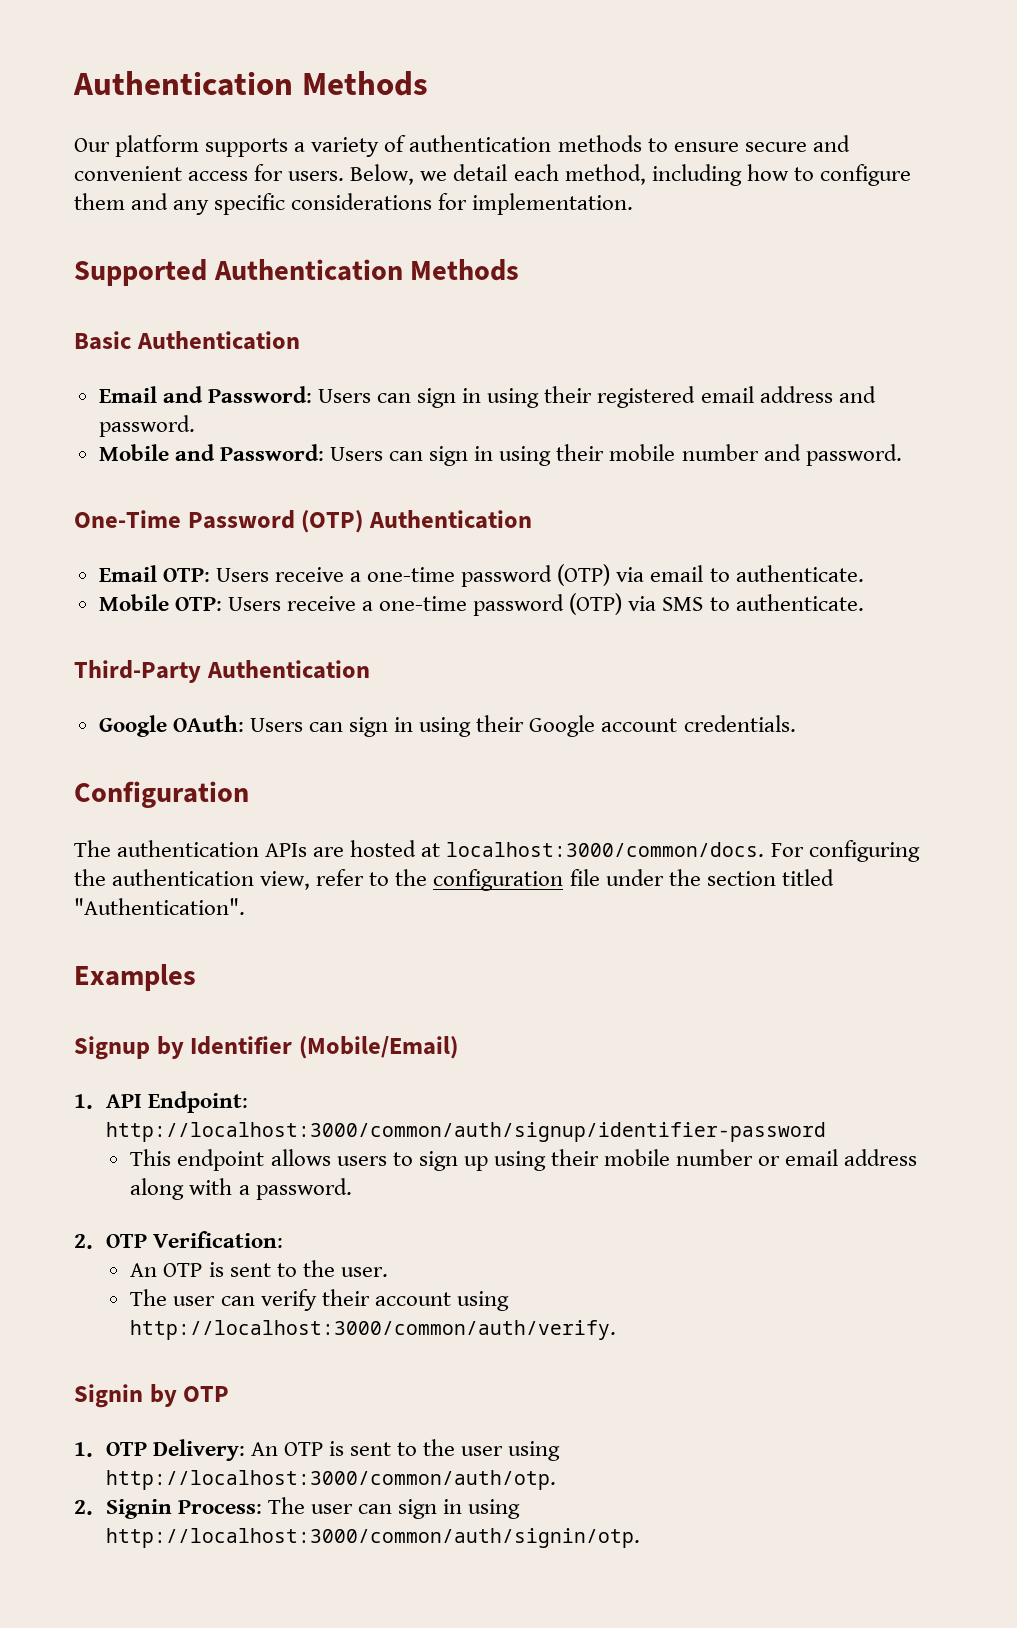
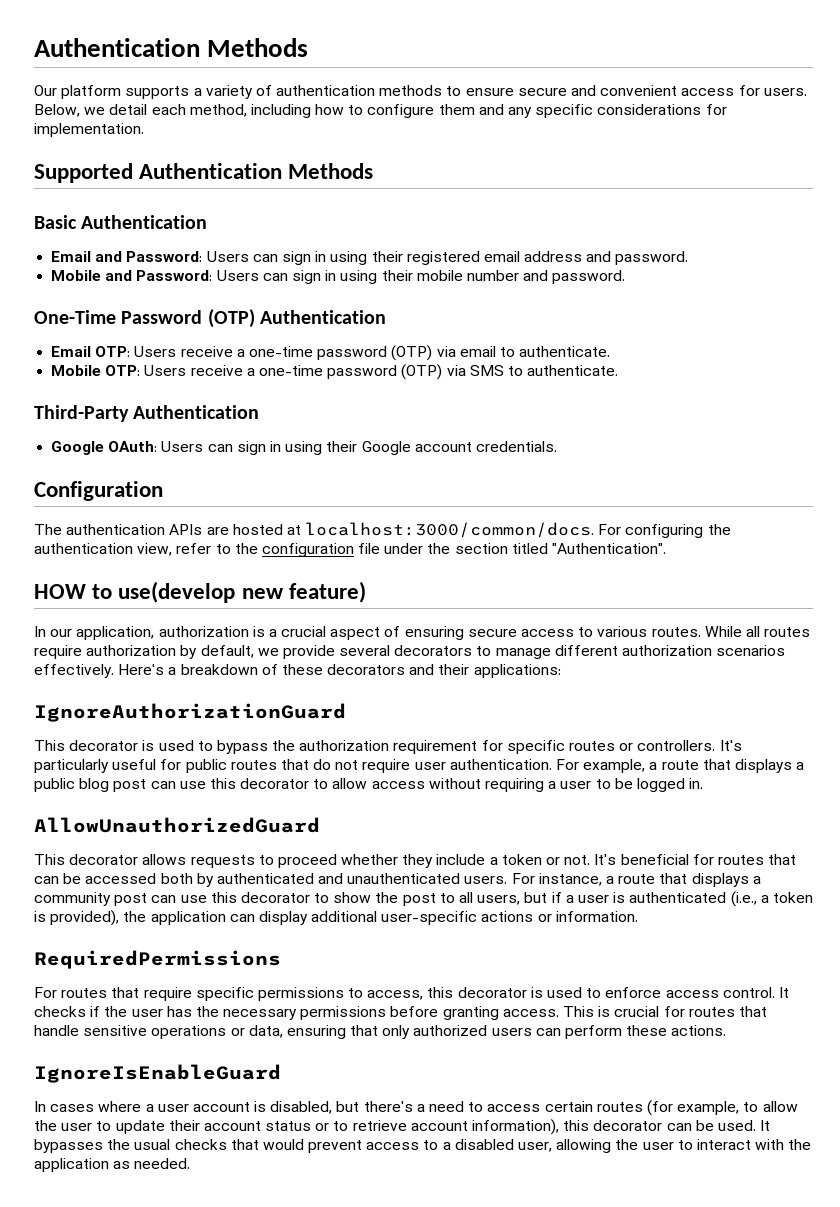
- Examples
- Signup by Identifier (Mobile/Email)
- 1. API Endpoint: http://localhost:3000/common/auth/signup/identifier-password
- This endpoint allows users to sign up using their mobile number or email address along with a password.
- 2. OTP Verification:
- An OTP is sent to the user.
- The user can verify their account using http://localhost:3000/common/auth/verify.
- Signin by OTP
- 1. OTP Delivery: An OTP is sent to the user using http://localhost:3000/common/auth/otp.
- 2. Signin Process: The user can sign in using http://localhost:3000/common/auth/signin/otp.
+ HOW to use(develop new feature)
+ In our application, authorization is a crucial aspect of ensuring secure access to various routes. While all routes require authorization by default, we provide several decorators to manage different authorization scenarios effectively. Here's a breakdown of these decorators and their applications:
+ IgnoreAuthorizationGuard
+ This decorator is used to bypass the authorization requirement for specific routes or controllers. It's particularly useful for public routes that do not require user authentication. For example, a route that displays a public blog post can use this decorator to allow access without requiring a user to be logged in.
+ AllowUnauthorizedGuard
+ This decorator allows requests to proceed whether they include a token or not. It's beneficial for routes that can be accessed both by authenticated and unauthenticated users. For instance, a route that displays a community post can use this decorator to show the post to all users, but if a user is authenticated (i.e., a token is provided), the application can display additional user-specific actions or information.
+ RequiredPermissions
+ For routes that require specific permissions to access, this decorator is used to enforce access control. It checks if the user has the necessary permissions before granting access. This is crucial for routes that handle sensitive operations or data, ensuring that only authorized users can perform these actions.
+ IgnoreIsEnableGuard
+ In cases where a user account is disabled, but there's a need to access certain routes (for example, to allow the user to update their account status or to retrieve account information), this decorator can be used. It bypasses the usual checks that would prevent access to a disabled user, allowing the user to interact with the application as needed.

